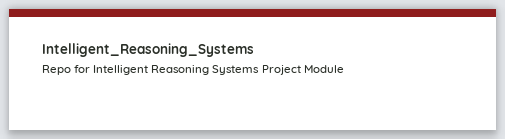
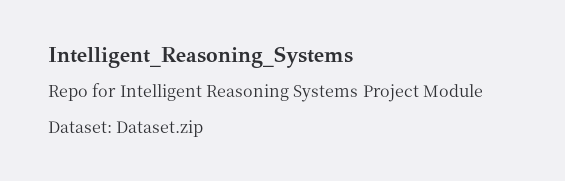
+ Dataset: Dataset.zip

